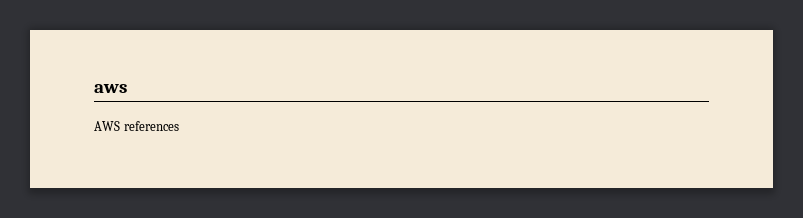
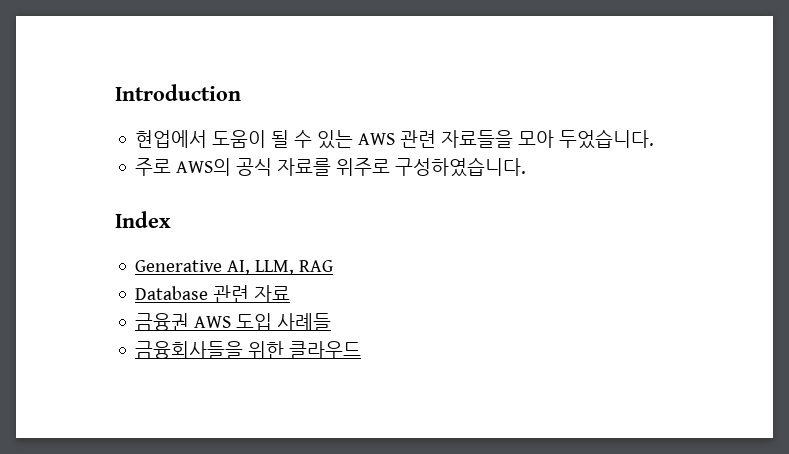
- aws
- AWS references
+ Introduction
+ 현업에서 도움이 될 수 있는 AWS 관련 자료들을 모아 두었습니다.
+ 주로 AWS의 공식 자료를 위주로 구성하였습니다.
+ Index
+ Generative AI, LLM, RAG
+ Database 관련 자료
+ 금융권 AWS 도입 사례들
+ 금융회사들을 위한 클라우드

